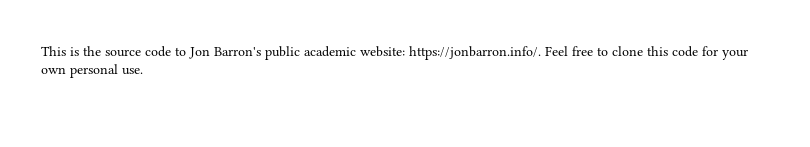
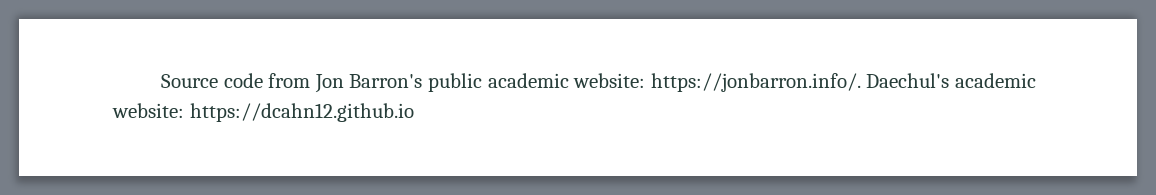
- This is the source code to Jon Barron's public academic website: https://jonbarron.info/. Feel free to clone this code for your own personal use.
+ Source code from Jon Barron's public academic website: https://jonbarron.info/. Daechul's academic website: https://dcahn12.github.io

